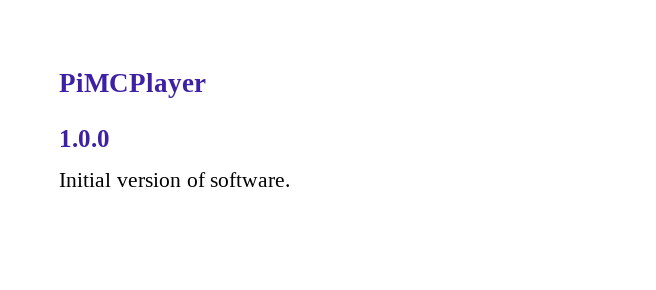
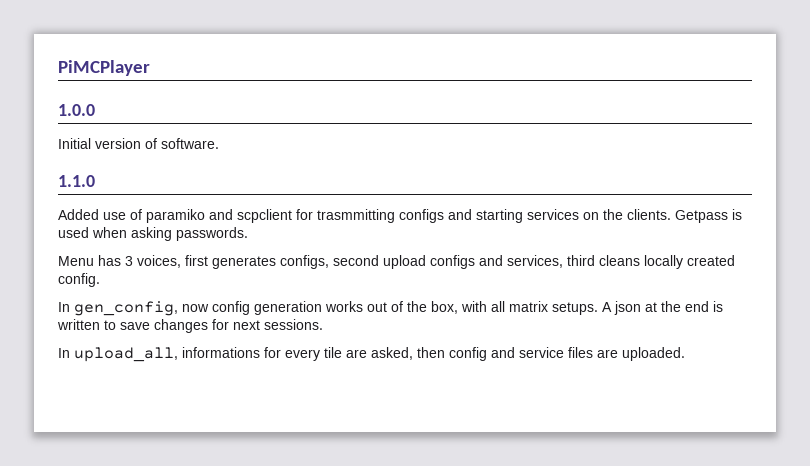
+ 1.1.0
+ Added use of paramiko and scpclient for trasmmitting configs and starting services on the clients. Getpass is used when asking passwords.
+ Menu has 3 voices, first generates configs, second upload configs and services, third cleans locally created config.
+ In gen_config, now config generation works out of the box, with all matrix setups. A json at the end is written to save changes for next sessions.
+ In upload_all, informations for every tile are asked, then config and service files are uploaded.

